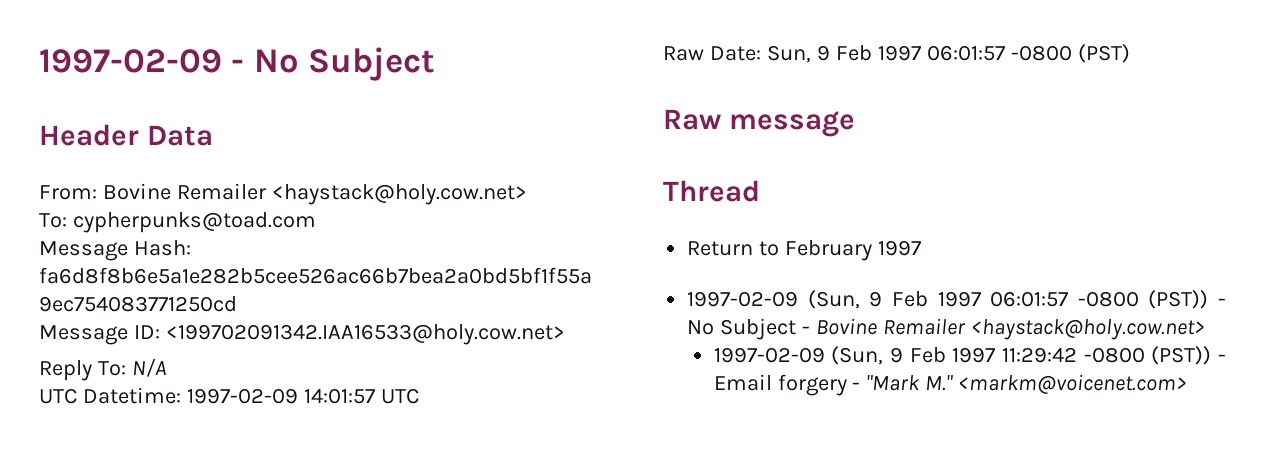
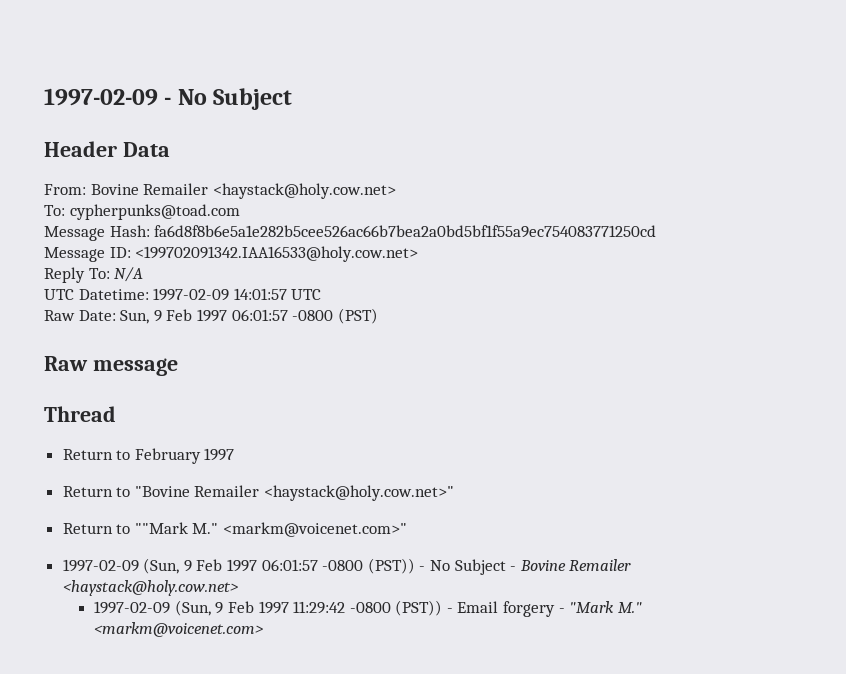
+ Return to "Bovine Remailer <haystack@holy.cow.net>"
+ Return to ""Mark M." <markm@voicenet.com>"

